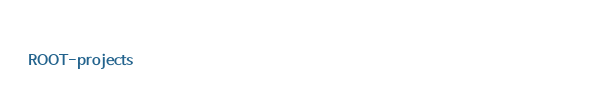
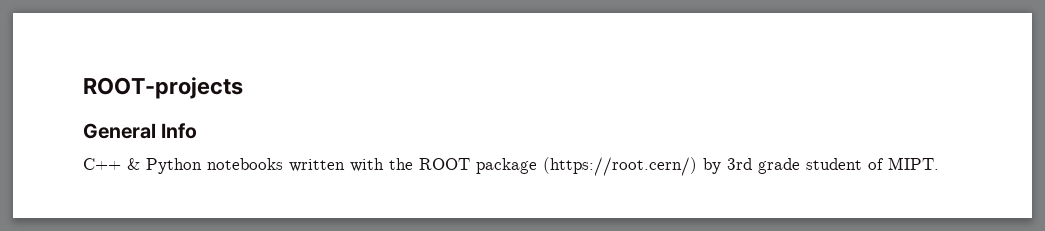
+ General Info
+ C++ & Python notebooks written with the ROOT package (https://root.cern/) by 3rd grade student of MIPT.

